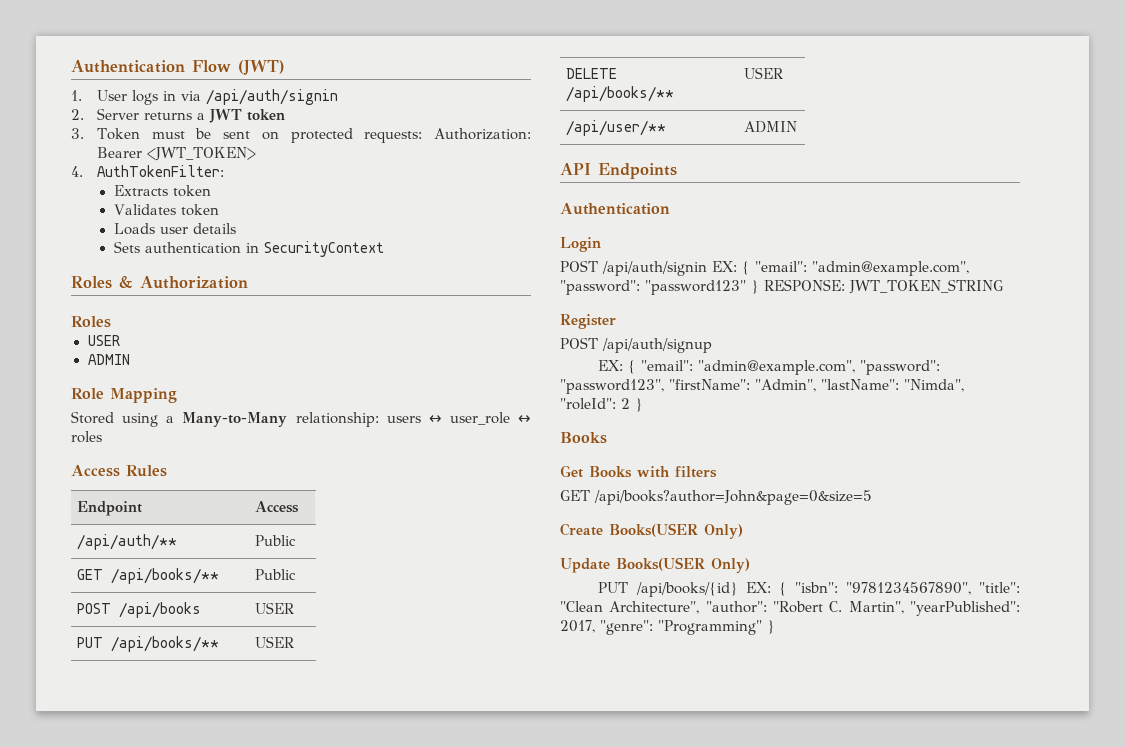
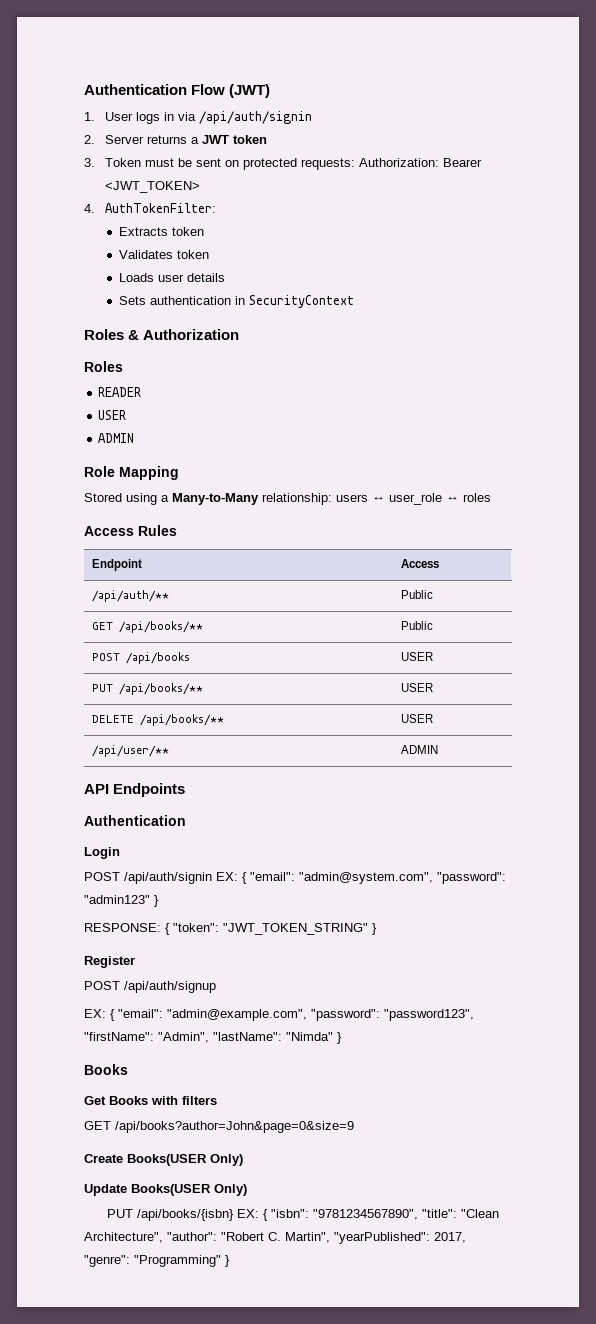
+ READER
- POST /api/auth/signin EX: { "email": "admin@example.com", "password": "password123" } RESPONSE: JWT_TOKEN_STRING
+ POST /api/auth/signin EX: { "email": "admin@system.com", "password": "admin123" }
+ RESPONSE: { "token": "JWT_TOKEN_STRING" }
- EX: { "email": "admin@example.com", "password": "password123", "firstName": "Admin", "lastName": "Nimda", "roleId": 2 }
+ EX: { "email": "admin@example.com", "password": "password123", "firstName": "Admin", "lastName": "Nimda" }
- GET /api/books?author=John&page=0&size=5
+ GET /api/books?author=John&page=0&size=9
- PUT /api/books/{id} EX: { "isbn": "9781234567890", "title": "Clean Architecture", "author": "Robert C. Martin", "yearPublished": 2017, "genre": "Programming" }
+ PUT /api/books/{isbn} EX: { "isbn": "9781234567890", "title": "Clean Architecture", "author": "Robert C. Martin", "yearPublished": 2017, "genre": "Programming" }

